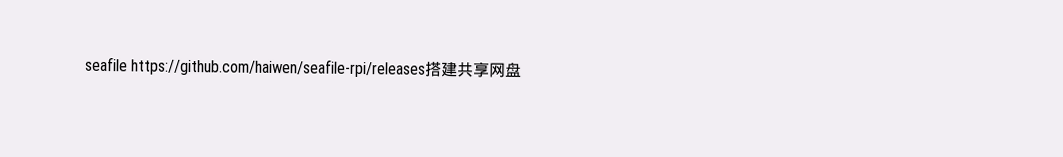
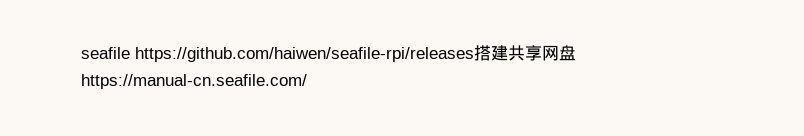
- seafile https://github.com/haiwen/seafile-rpi/releases搭建共享网盘
+ seafile https://github.com/haiwen/seafile-rpi/releases搭建共享网盘https://manual-cn.seafile.com/

